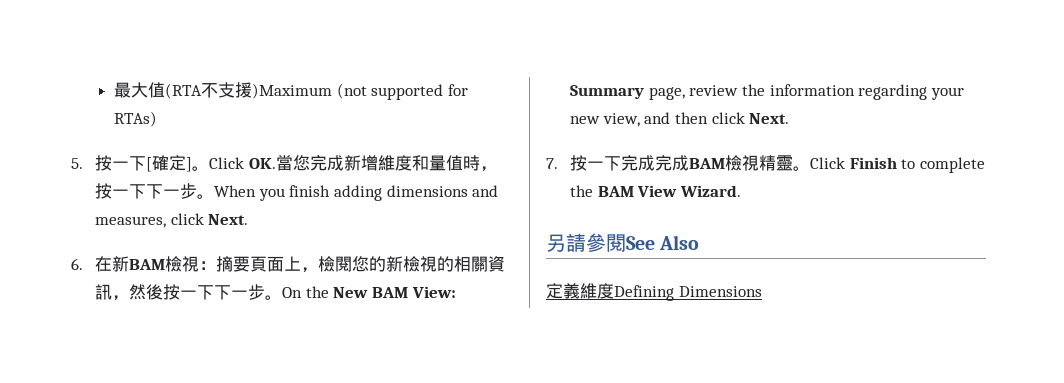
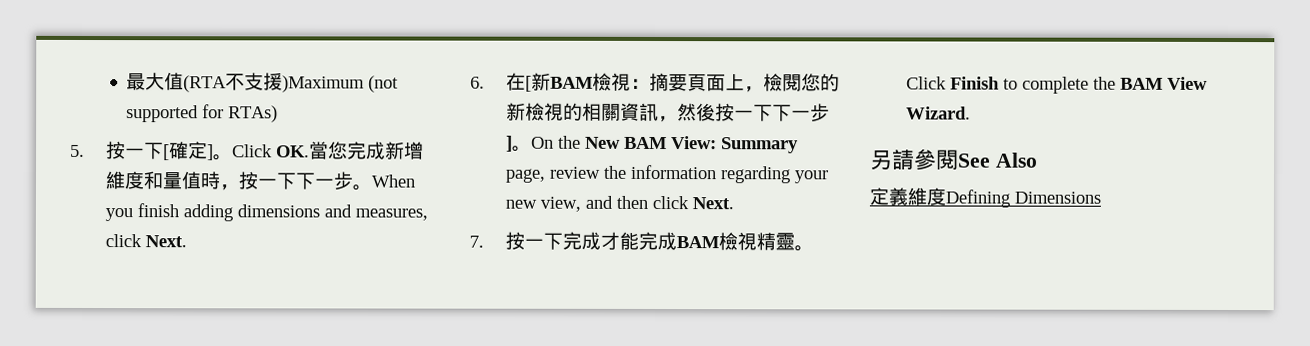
- 6.在新BAM檢視：摘要頁面上，檢閱您的新檢視的相關資訊，然後按一下下一步。
+ 6.在[新BAM檢視：摘要頁面上，檢閱您的新檢視的相關資訊，然後按一下下一步]。
- 7.按一下完成完成BAM檢視精靈。
+ 7.按一下完成才能完成BAM檢視精靈。

